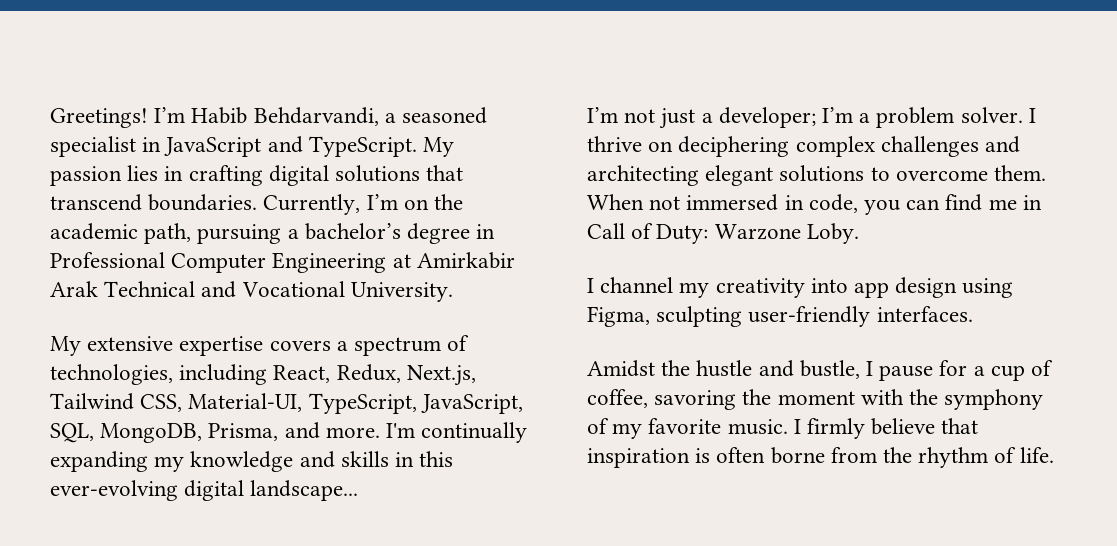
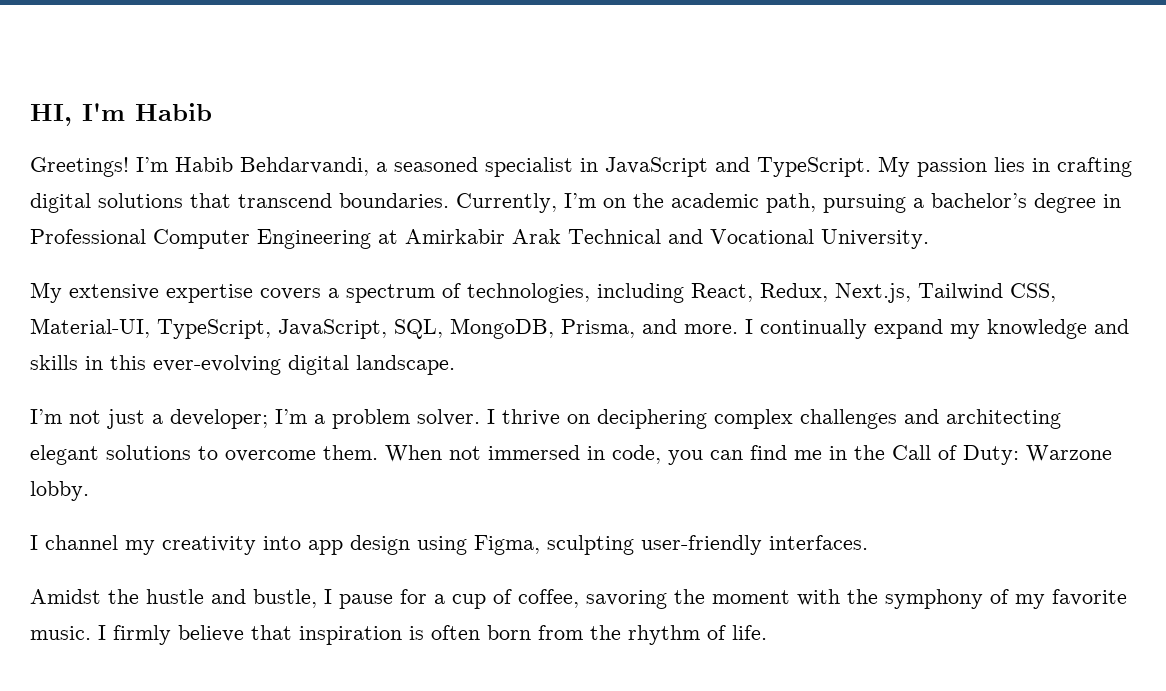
+ HI, I'm Habib
- I'm continually expanding my knowledge and skills in this ever-evolving digital landscape...
+ I continually expand my knowledge and skills in this ever-evolving digital landscape.
- When not immersed in code, you can find me in Call of Duty: Warzone Loby.
+ When not immersed in code, you can find me in the Call of Duty: Warzone lobby.
- I firmly believe that inspiration is often borne from the rhythm of life.
+ I firmly believe that inspiration is often born from the rhythm of life.

